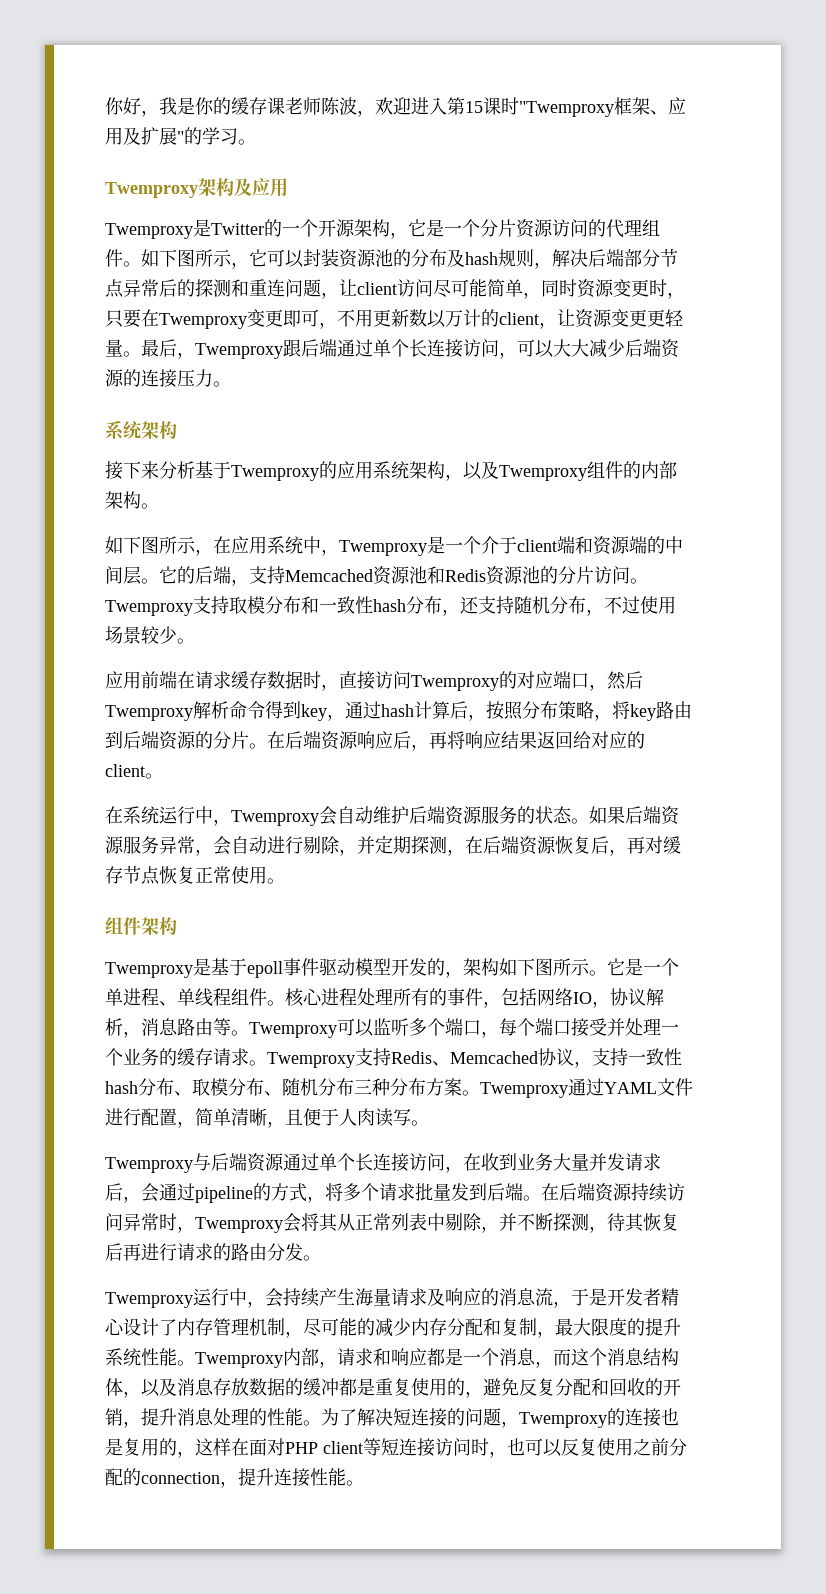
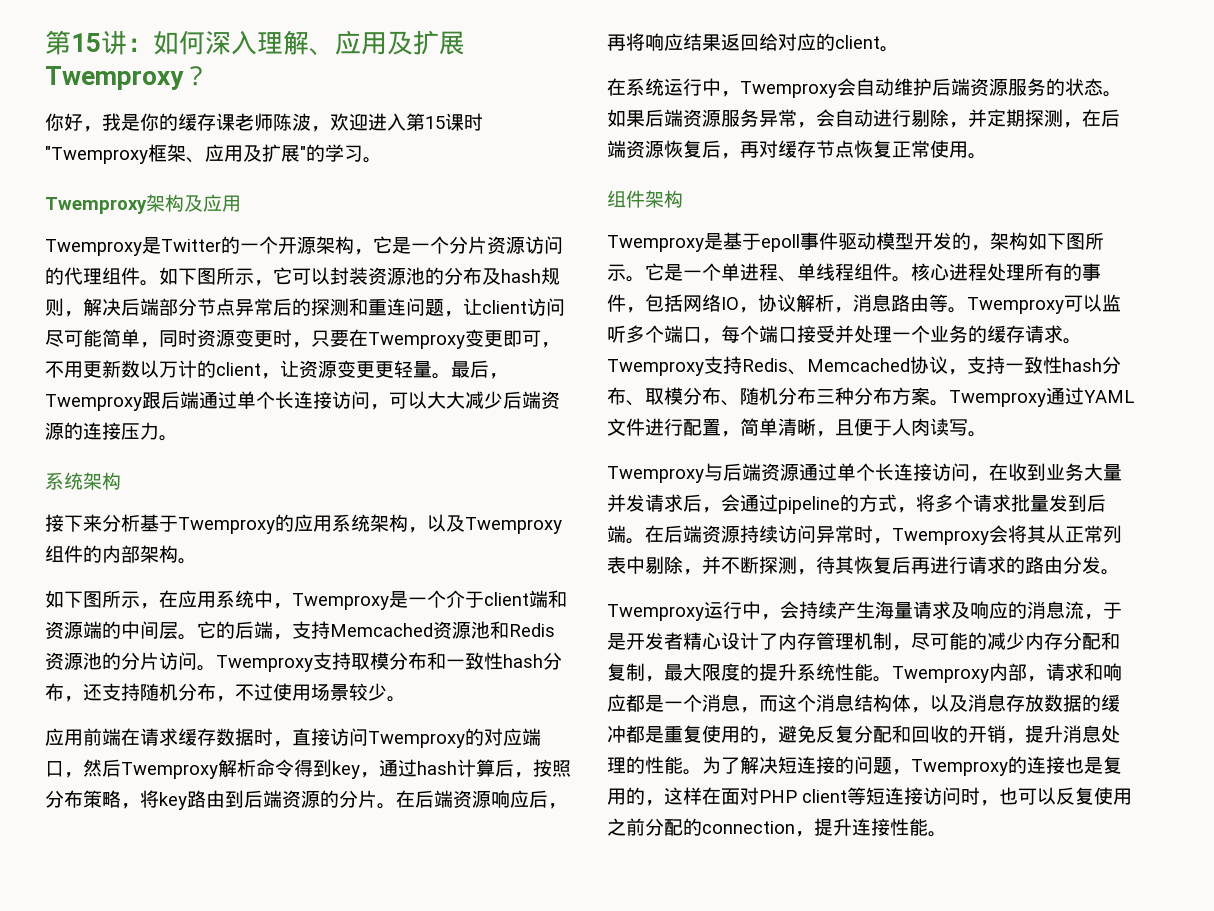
+ 第15讲：如何深入理解、应用及扩展Twemproxy？

